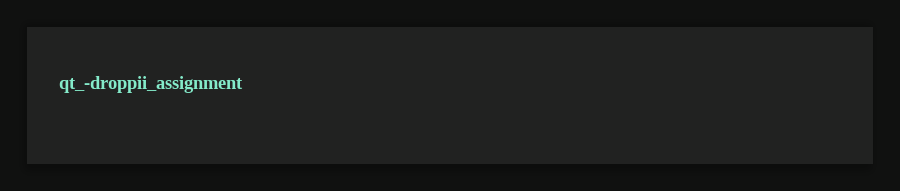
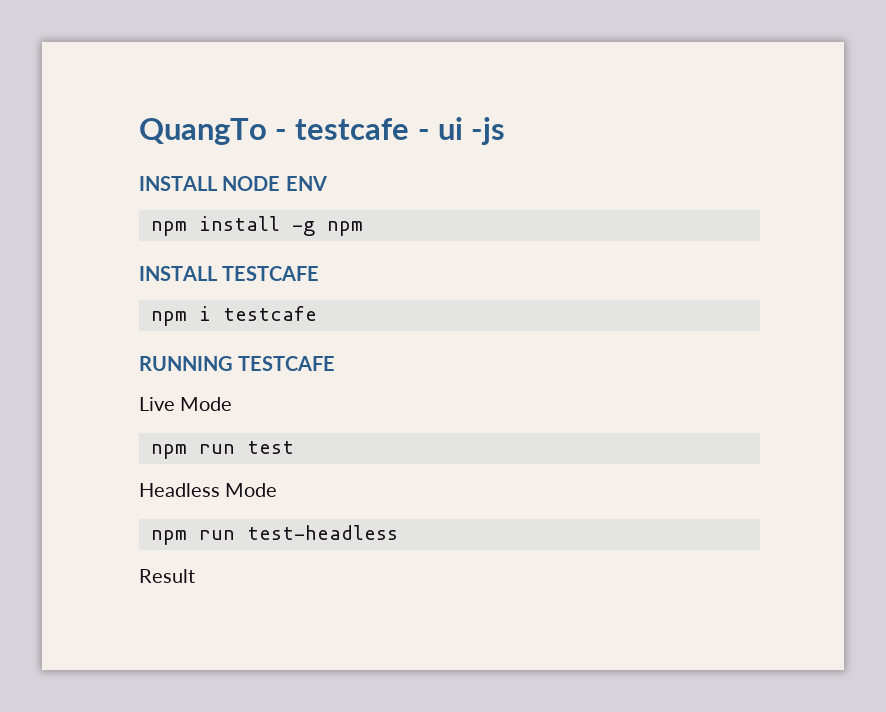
- qt_-droppii_assignment
+ QuangTo - testcafe - ui -js
+ INSTALL NODE ENV
+ npm install -g npm
+ INSTALL TESTCAFE
+ npm i testcafe
+ RUNNING TESTCAFE
+ Live Mode
+ npm run test
+ Headless Mode
+ npm run test-headless
+ Result

